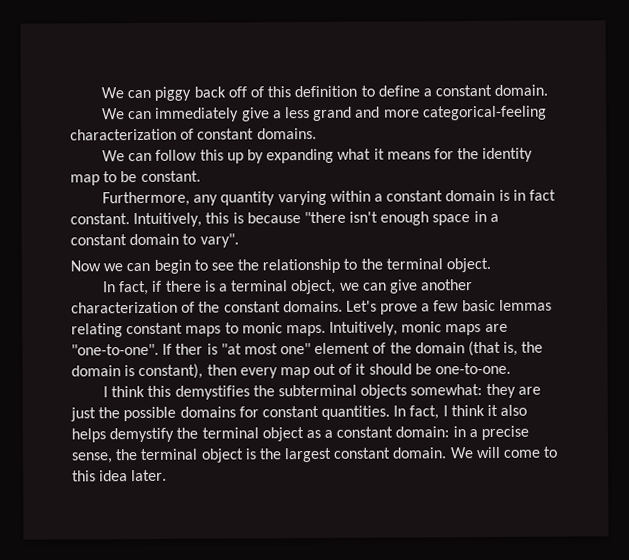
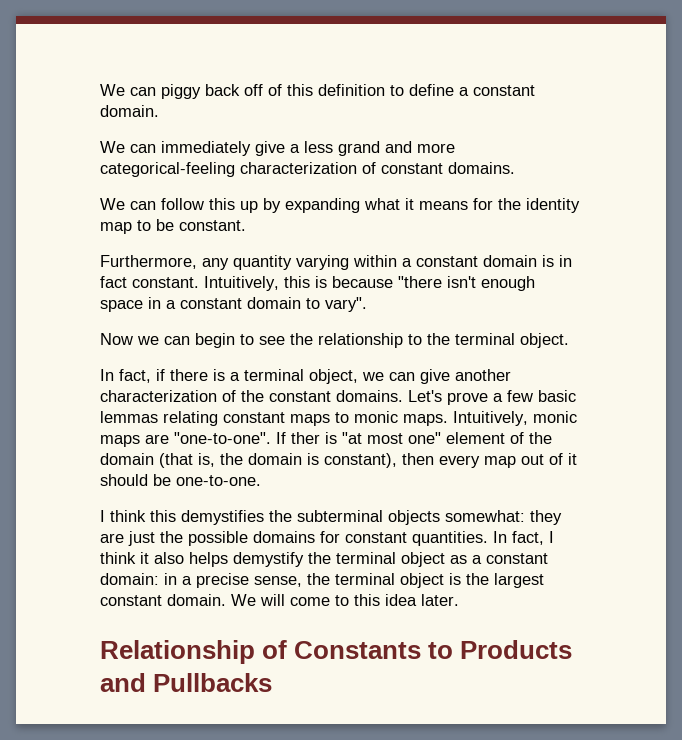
+ Relationship of Constants to Products and Pullbacks

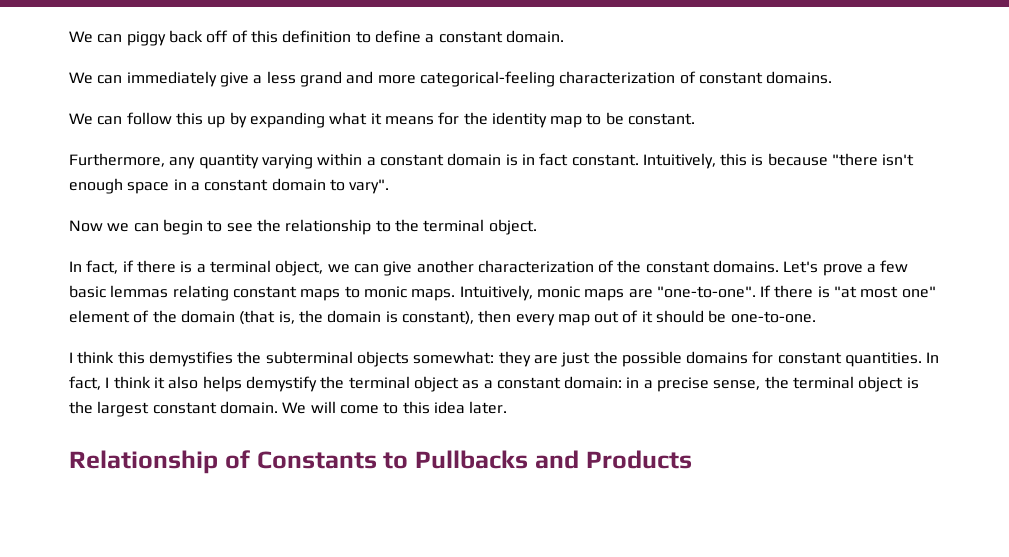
- If ther is "at most one" element of the domain (that is, the domain is constant), then every map out of it should be one-to-one.
+ If there is "at most one" element of the domain (that is, the domain is constant), then every map out of it should be one-to-one.
- Relationship of Constants to Products and Pullbacks
+ Relationship of Constants to Pullbacks and Products

